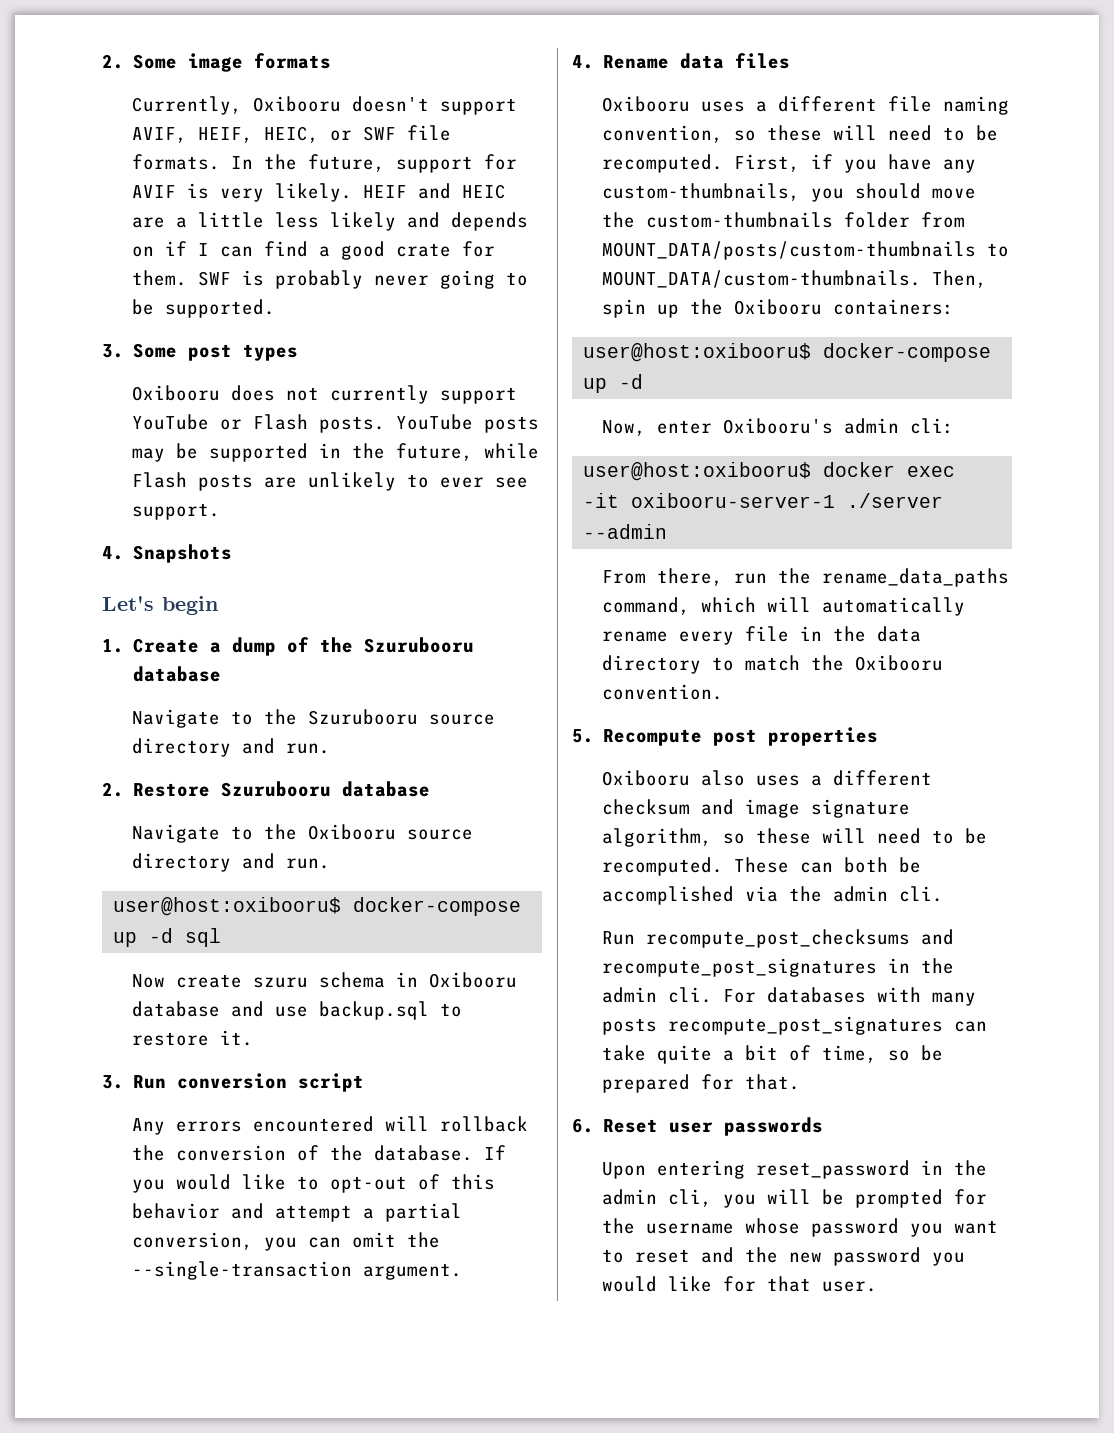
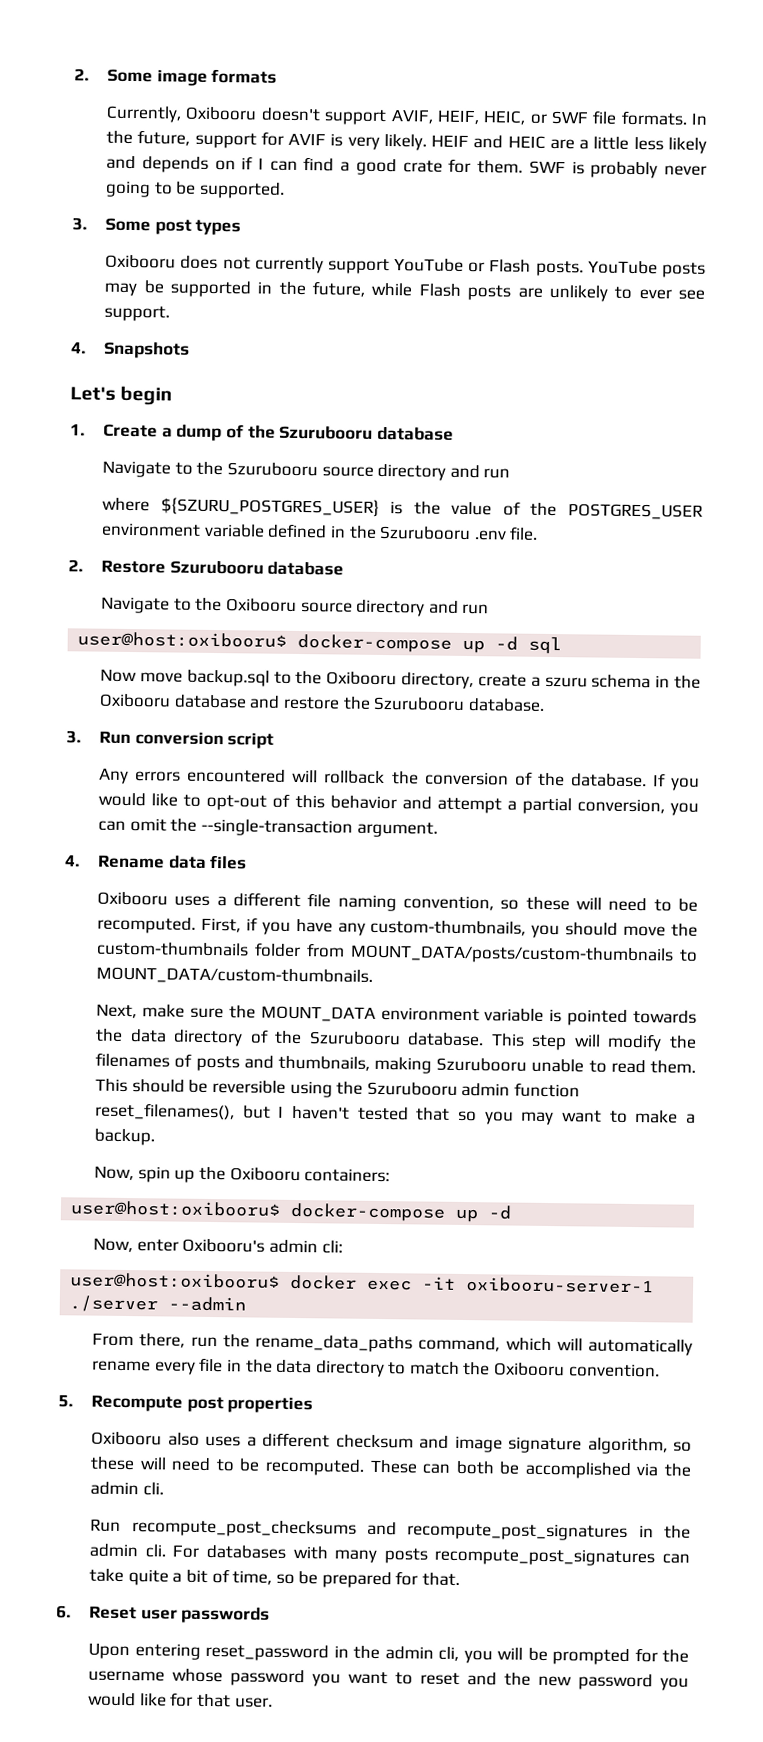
- Navigate to the Szurubooru source directory and run.
+ Navigate to the Szurubooru source directory and run
+ where ${SZURU_POSTGRES_USER} is the value of the POSTGRES_USER environment variable defined in the Szurubooru .env file.
- Navigate to the Oxibooru source directory and run.
+ Navigate to the Oxibooru source directory and run
- Now create szuru schema in Oxibooru database and use backup.sql to restore it.
+ Now move backup.sql to the Oxibooru directory, create a szuru schema in the Oxibooru database and restore the Szurubooru database.
- First, if you have any custom-thumbnails, you should move the custom-thumbnails folder from MOUNT_DATA/posts/custom-thumbnails to MOUNT_DATA/custom-thumbnails. Then, spin up the Oxibooru containers:
+ First, if you have any custom-thumbnails, you should move the custom-thumbnails folder from MOUNT_DATA/posts/custom-thumbnails to MOUNT_DATA/custom-thumbnails.
+ Next, make sure the MOUNT_DATA environment variable is pointed towards the data directory of the Szurubooru database. This step will modify the filenames of posts and thumbnails, making Szurubooru unable to read them. This should be reversible using the Szurubooru admin function reset_filenames(), but I haven't tested that so you may want to make a backup.
+ Now, spin up the Oxibooru containers:

